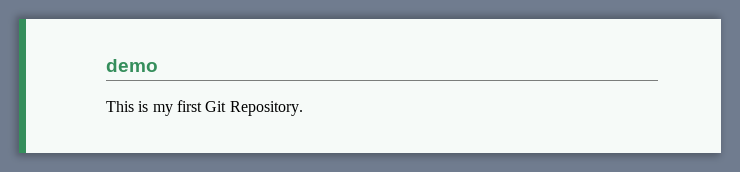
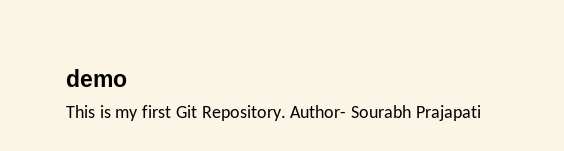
+ Author- Sourabh Prajapati

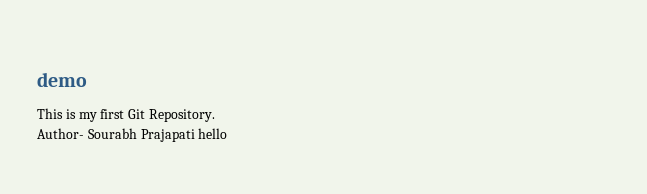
- This is my first Git Repository. Author- Sourabh Prajapati
+ This is my first Git Repository.
+ Author- Sourabh Prajapati hello

